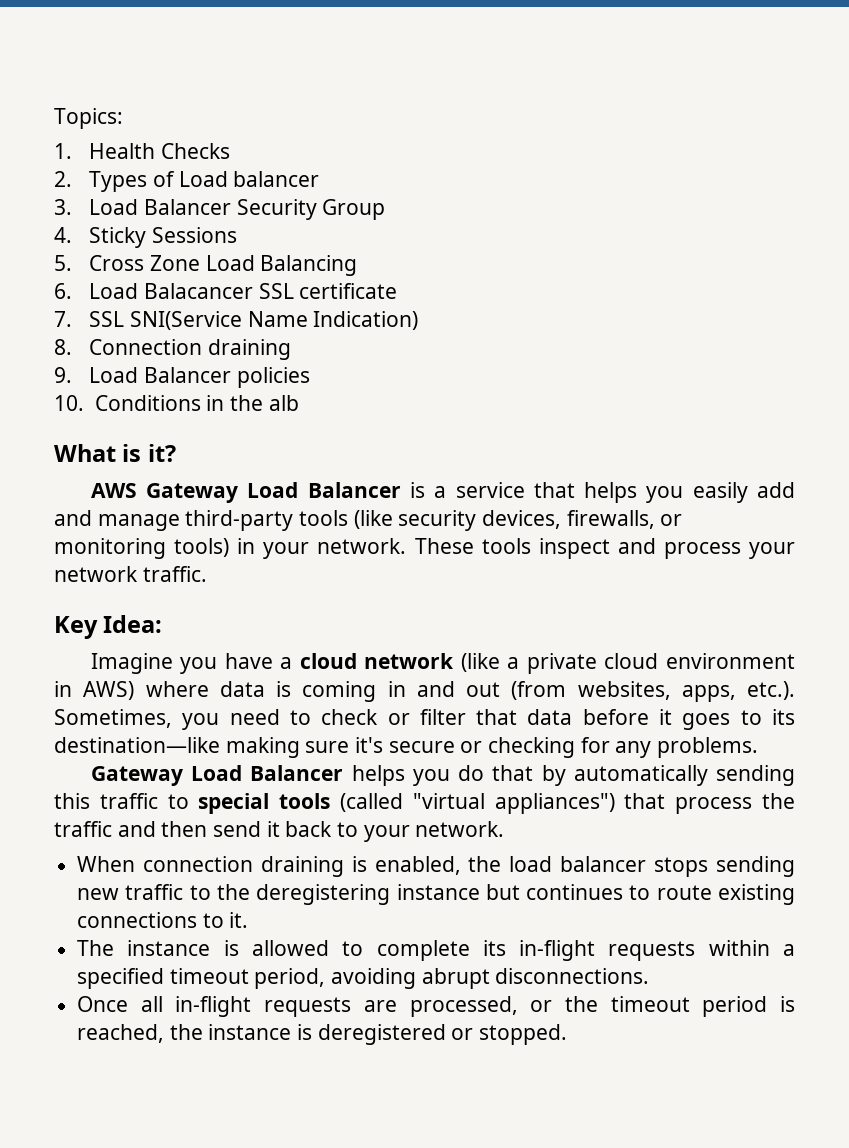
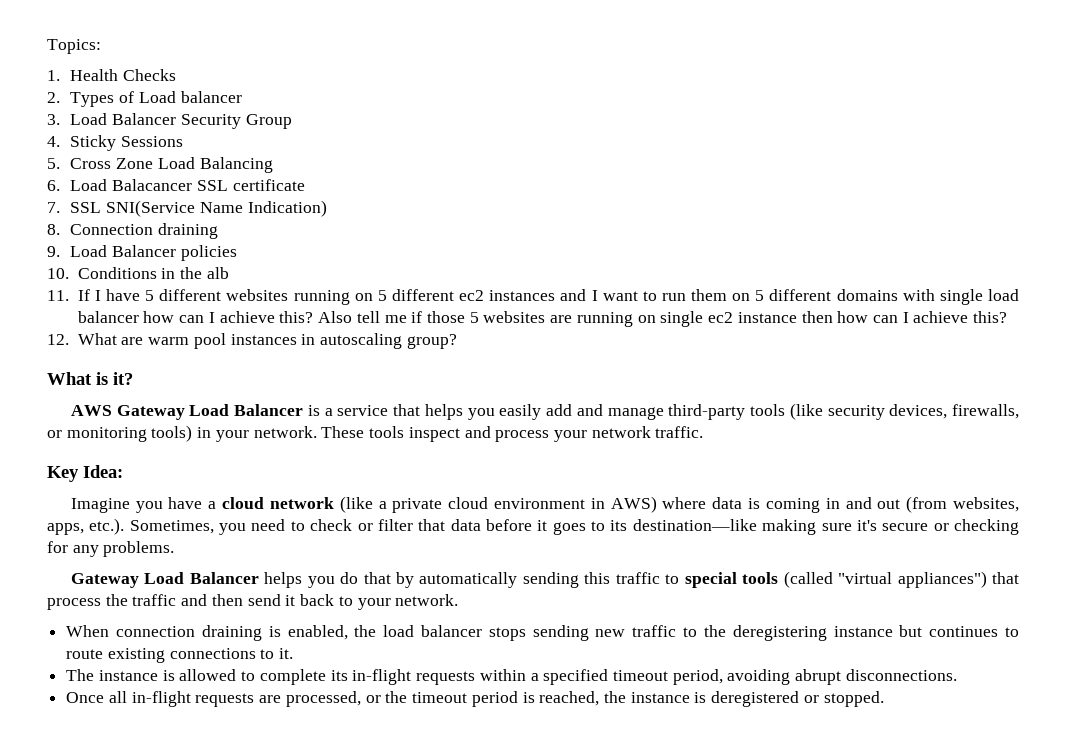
+ 11. If I have 5 different websites running on 5 different ec2 instances and I want to run them on 5 different domains with single load balancer how can I achieve this? Also tell me if those 5 websites are running on single ec2 instance then how can I achieve this?
+ 12. What are warm pool instances in autoscaling group?

